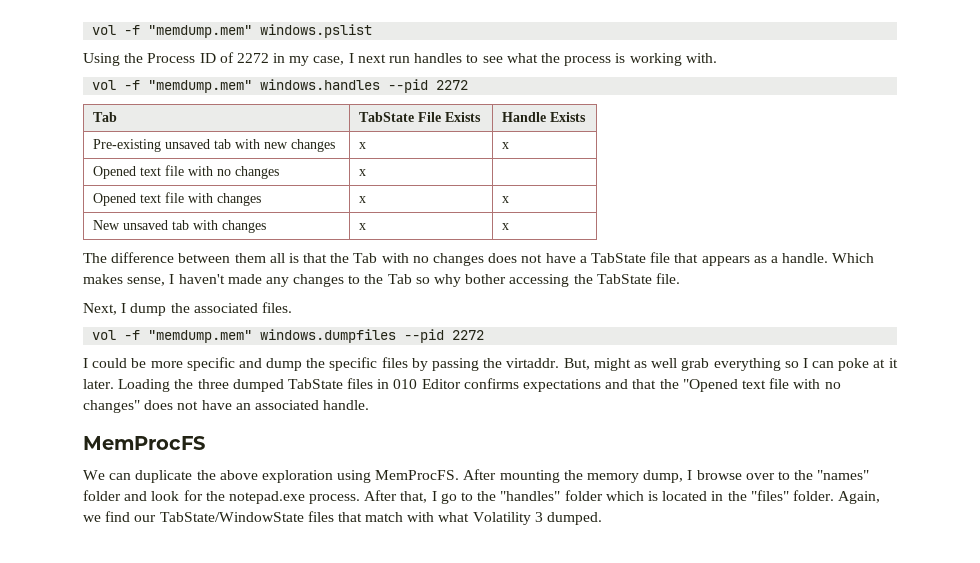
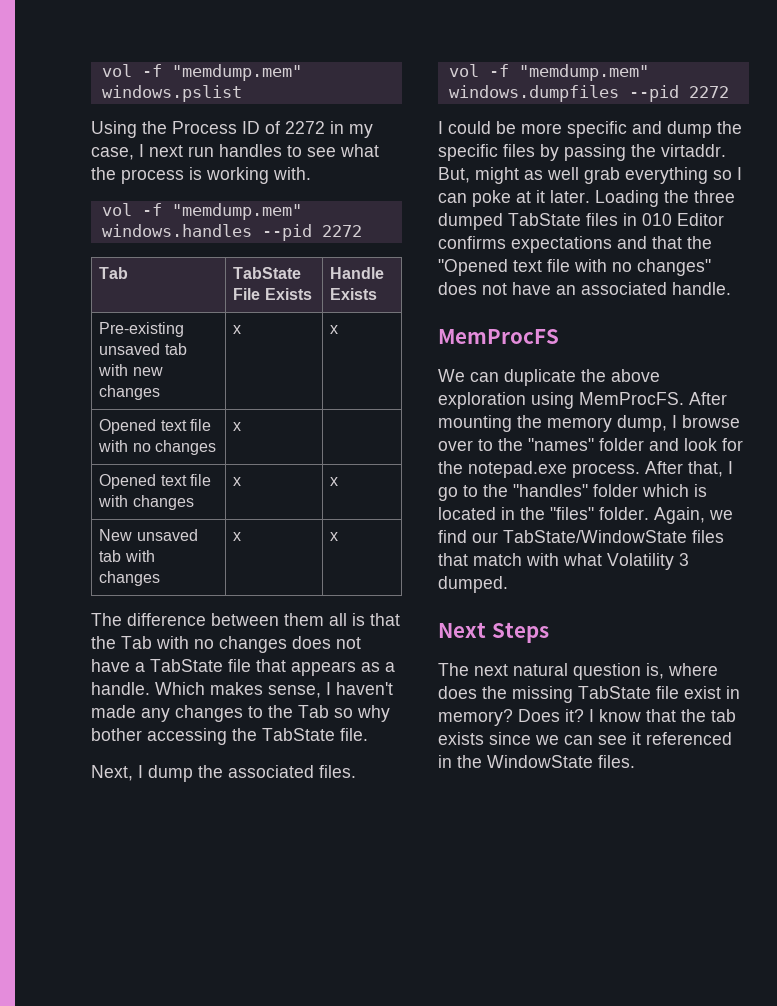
+ Next Steps
+ The next natural question is, where does the missing TabState file exist in memory? Does it? I know that the tab exists since we can see it referenced in the WindowState files.

